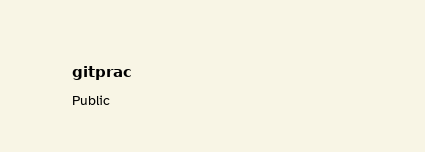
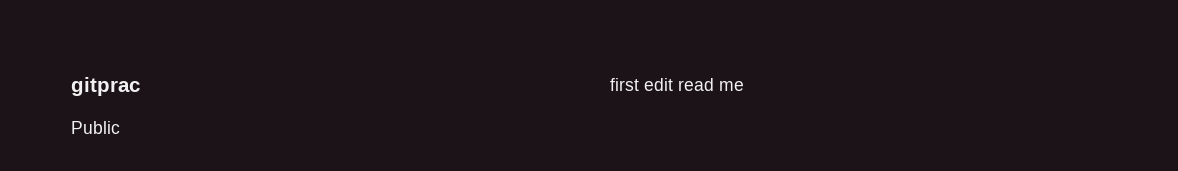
+ first edit read me

